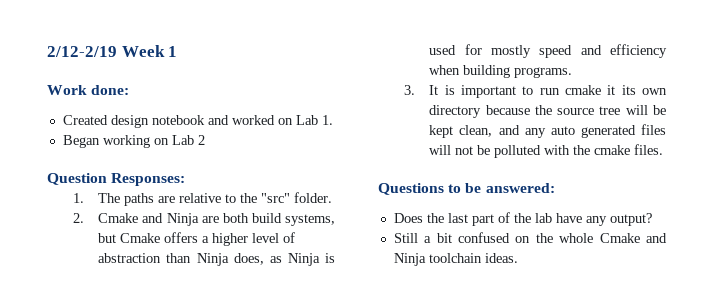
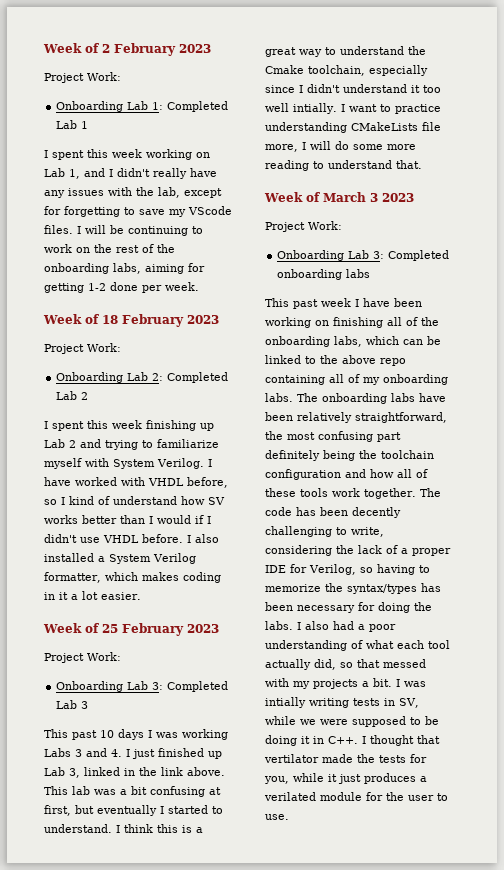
- 2/12-2/19 Week 1
- Work done:
- Created design notebook and worked on Lab 1.
- Began working on Lab 2
- Question Responses:
- 1. The paths are relative to the "src" folder.
- 2. Cmake and Ninja are both build systems, but Cmake offers a higher level of abstraction than Ninja does, as Ninja is used for mostly speed and efficiency when building programs.
- 3. It is important to run cmake it its own directory because the source tree will be kept clean, and any auto generated files will not be polluted with the cmake files.
- Questions to be answered:
- Does the last part of the lab have any output?
- Still a bit confused on the whole Cmake and Ninja toolchain ideas.
+ Week of 2 February 2023
+ Project Work:
+ Onboarding Lab 1: Completed Lab 1
+ I spent this week working on Lab 1, and I didn't really have any issues with the lab, except for forgetting to save my VScode files. I will be continuing to work on the rest of the onboarding labs, aiming for getting 1-2 done per week.
+ Week of 18 February 2023
+ Project Work:
+ Onboarding Lab 2: Completed Lab 2
+ I spent this week finishing up Lab 2 and trying to familiarize myself with System Verilog. I have worked with VHDL before, so I kind of understand how SV works better than I would if I didn't use VHDL before. I also installed a System Verilog formatter, which makes coding in it a lot easier.
+ Week of 25 February 2023
+ Project Work:
+ Onboarding Lab 3: Completed Lab 3
+ This past 10 days I was working Labs 3 and 4. I just finished up Lab 3, linked in the link above. This lab was a bit confusing at first, but eventually I started to understand. I think this is a great way to understand the Cmake toolchain, especially since I didn't understand it too well intially. I want to practice understanding CMakeLists file more, I will do some more reading to understand that.
+ Week of March 3 2023
+ Project Work:
+ Onboarding Lab 3: Completed onboarding labs
+ This past week I have been working on finishing all of the onboarding labs, which can be linked to the above repo containing all of my onboarding labs. The onboarding labs have been relatively straightforward, the most confusing part definitely being the toolchain configuration and how all of these tools work together. The code has been decently challenging to write, considering the lack of a proper IDE for Verilog, so having to memorize the syntax/types has been necessary for doing the labs. I also had a poor understanding of what each tool actually did, so that messed with my projects a bit. I was intially writing tests in SV, while we were supposed to be doing it in C++. I thought that vertilator made the tests for you, while it just produces a verilated module for the user to use.

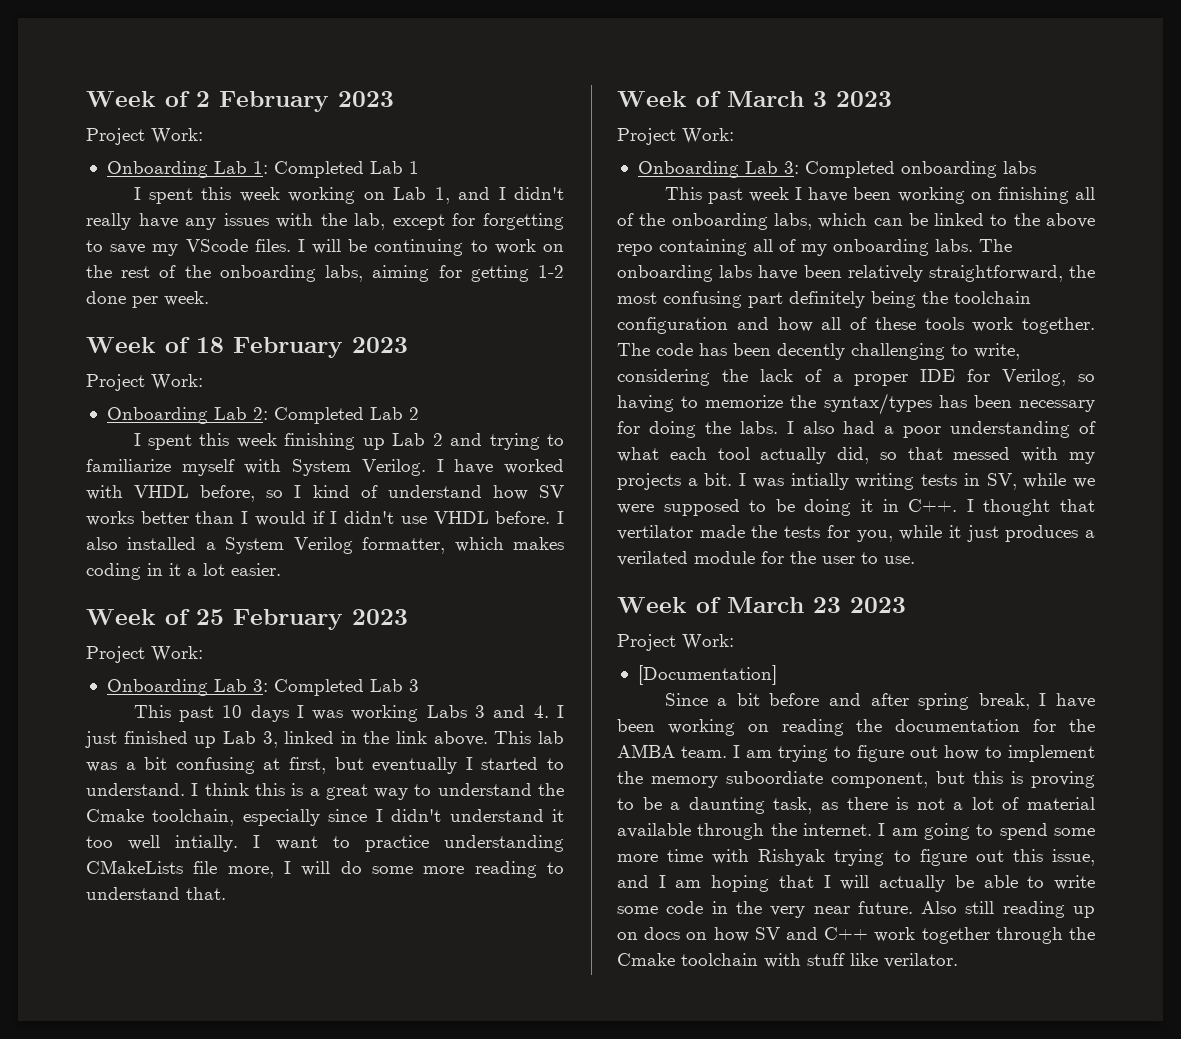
+ Week of March 23 2023
+ Project Work:
+ [Documentation]
+ Since a bit before and after spring break, I have been working on reading the documentation for the AMBA team. I am trying to figure out how to implement the memory suboordiate component, but this is proving to be a daunting task, as there is not a lot of material available through the internet. I am going to spend some more time with Rishyak trying to figure out this issue, and I am hoping that I will actually be able to write some code in the very near future. Also still reading up on docs on how SV and C++ work together through the Cmake toolchain with stuff like verilator.

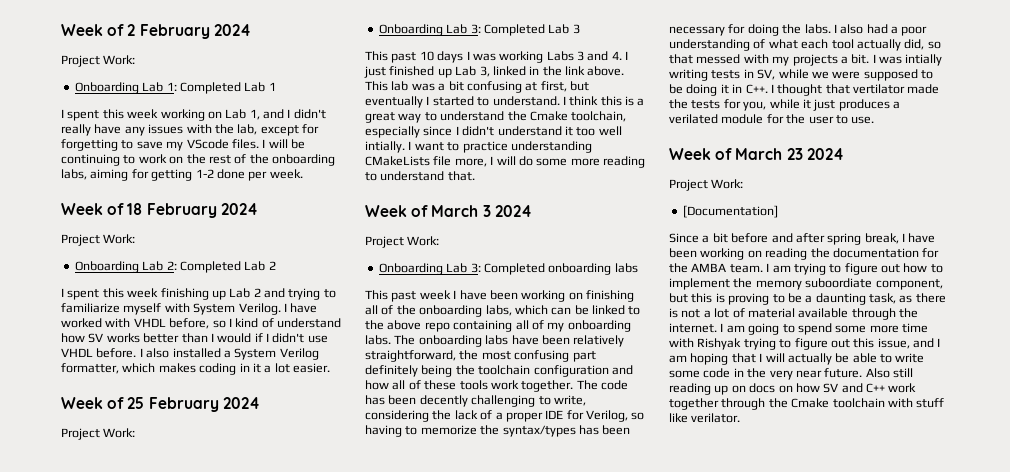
- Week of 2 February 2023
+ Week of 2 February 2024
- Week of 18 February 2023
+ Week of 18 February 2024
- Week of 25 February 2023
+ Week of 25 February 2024
- Week of March 3 2023
+ Week of March 3 2024
- Week of March 23 2023
+ Week of March 23 2024

